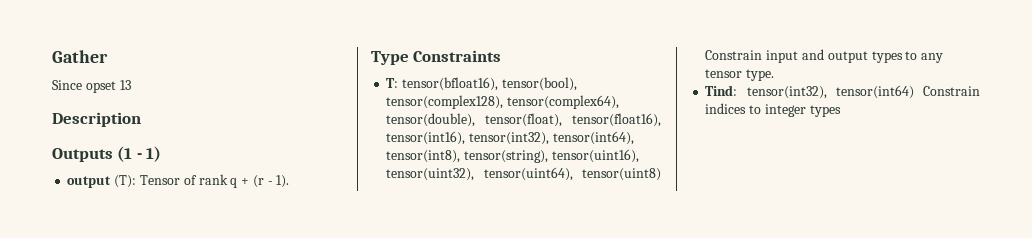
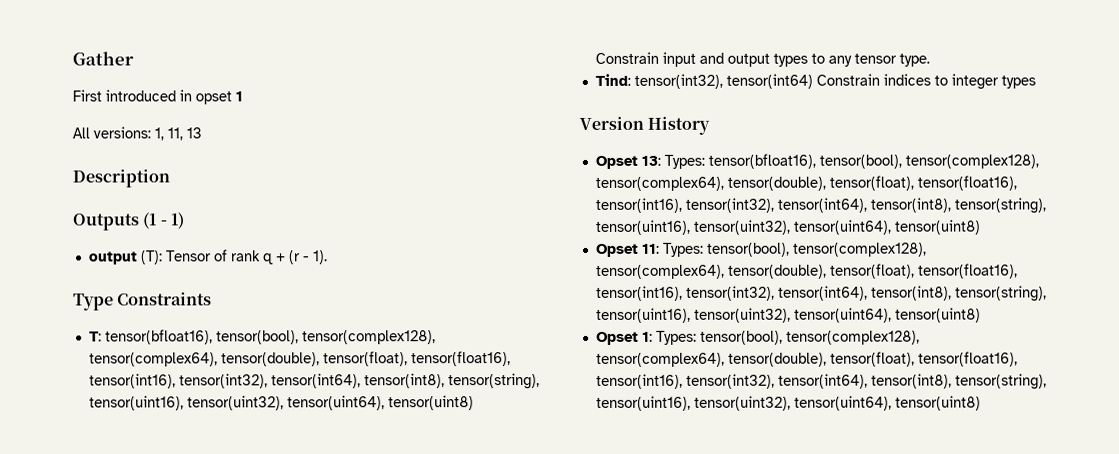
- Since opset 13
+ First introduced in opset 1
+ All versions: 1, 11, 13
+ Version History
+ Opset 13: Types: tensor(bfloat16), tensor(bool), tensor(complex128), tensor(complex64), tensor(double), tensor(float), tensor(float16), tensor(int16), tensor(int32), tensor(int64), tensor(int8), tensor(string), tensor(uint16), tensor(uint32), tensor(uint64), tensor(uint8)
+ Opset 11: Types: tensor(bool), tensor(complex128), tensor(complex64), tensor(double), tensor(float), tensor(float16), tensor(int16), tensor(int32), tensor(int64), tensor(int8), tensor(string), tensor(uint16), tensor(uint32), tensor(uint64), tensor(uint8)
+ Opset 1: Types: tensor(bool), tensor(complex128), tensor(complex64), tensor(double), tensor(float), tensor(float16), tensor(int16), tensor(int32), tensor(int64), tensor(int8), tensor(string), tensor(uint16), tensor(uint32), tensor(uint64), tensor(uint8)

